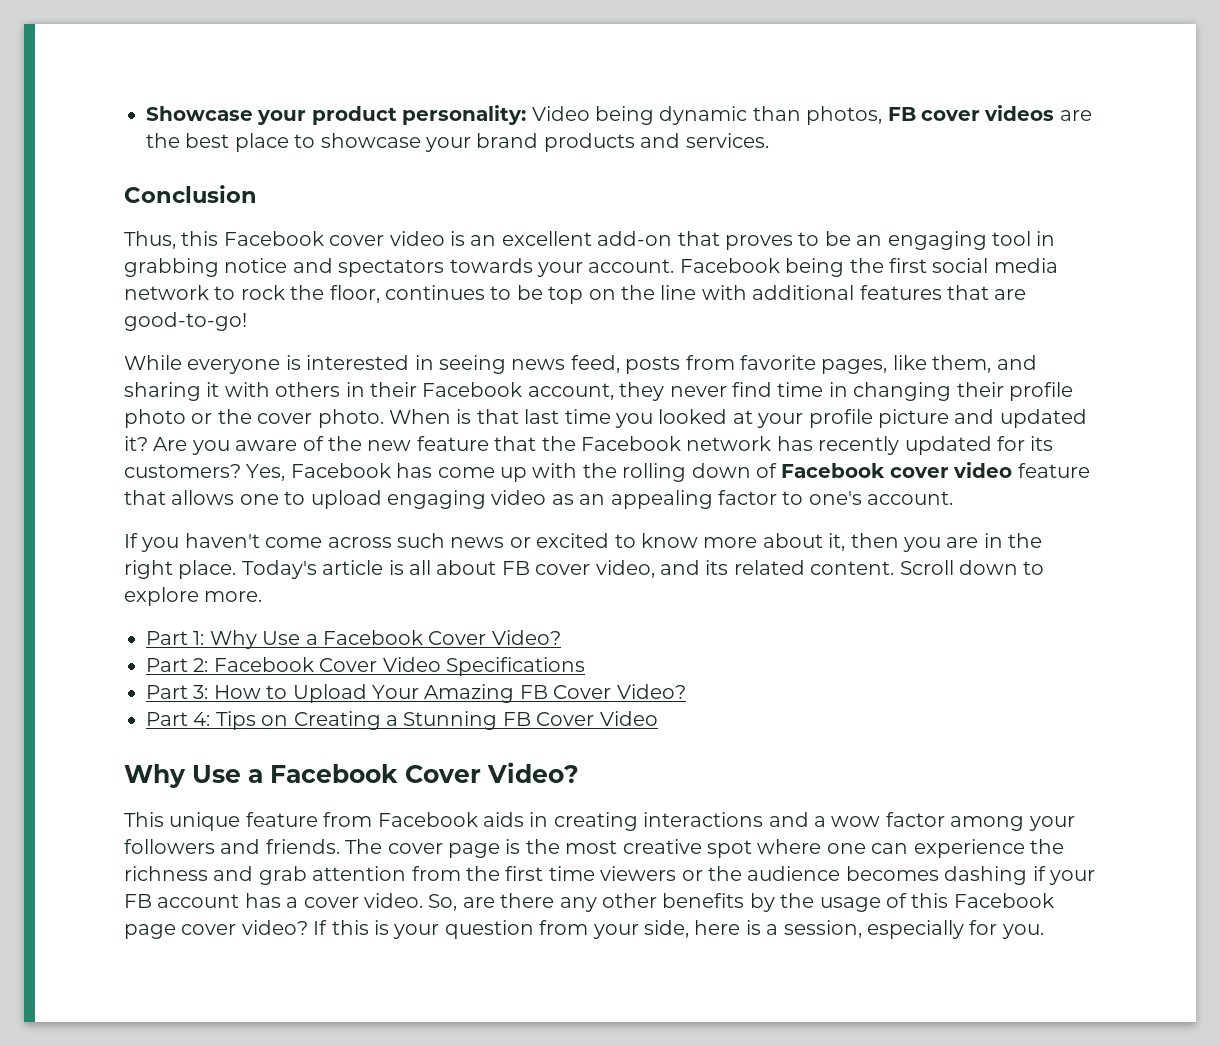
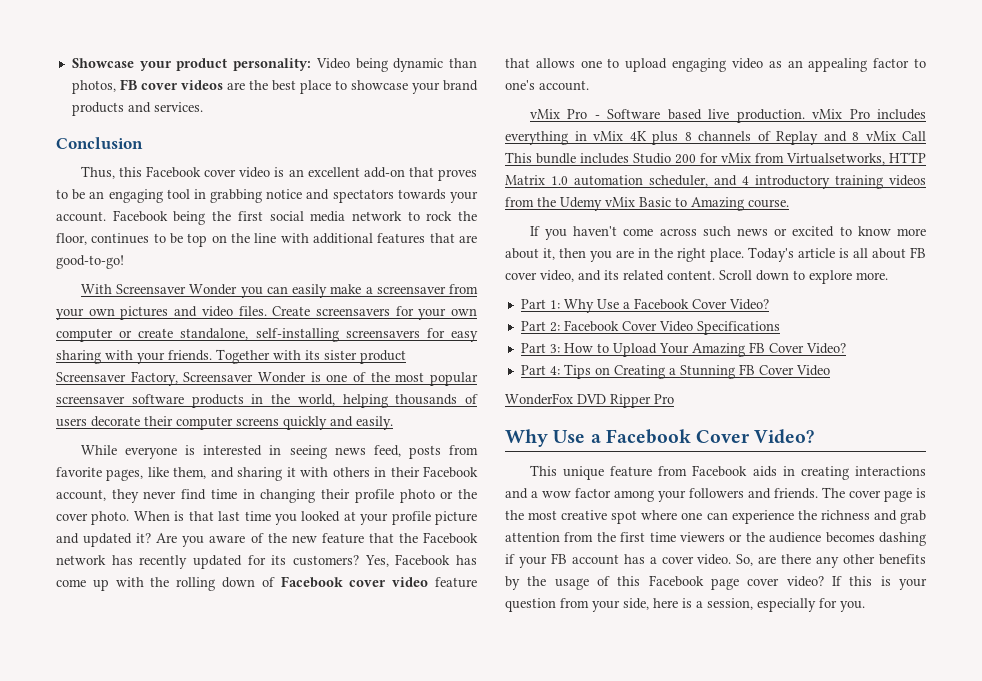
+ With Screensaver Wonder you can easily make a screensaver from your own pictures and video files. Create screensavers for your own computer or create standalone, self-installing screensavers for easy sharing with your friends. Together with its sister product Screensaver Factory, Screensaver Wonder is one of the most popular screensaver software products in the world, helping thousands of users decorate their computer screens quickly and easily.
+ vMix Pro - Software based live production. vMix Pro includes everything in vMix 4K plus 8 channels of Replay and 8 vMix Call This bundle includes Studio 200 for vMix from Virtualsetworks, HTTP Matrix 1.0 automation scheduler, and 4 introductory training videos from the Udemy vMix Basic to Amazing course.
+ WonderFox DVD Ripper Pro

